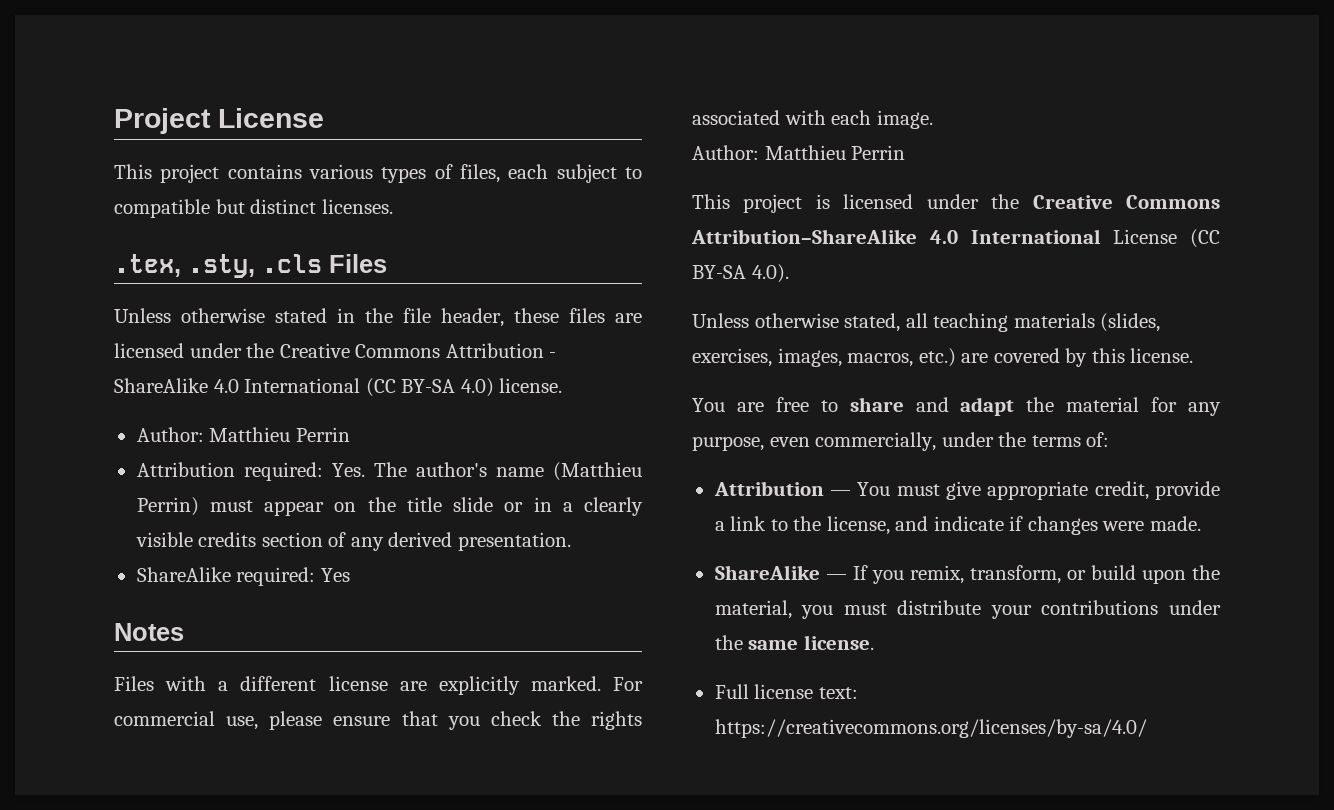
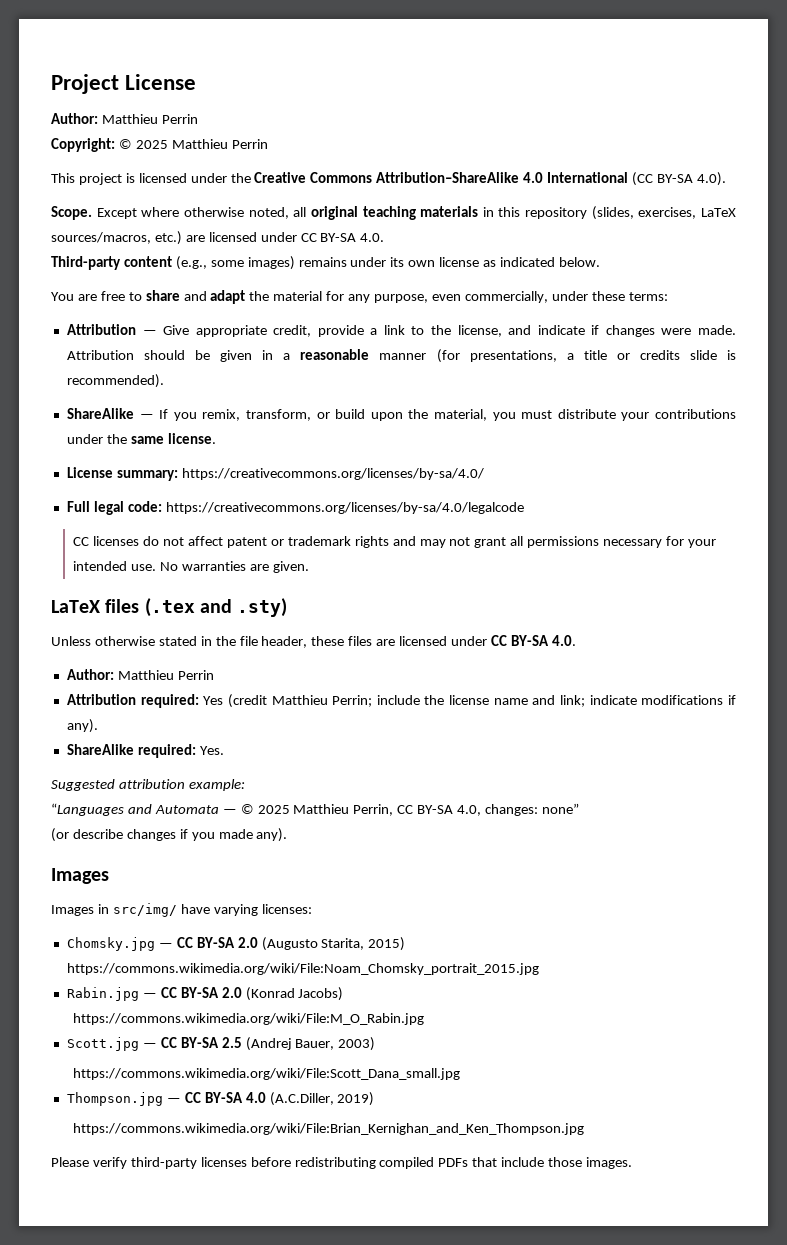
  Project License
- This project contains various types of files, each subject to compatible but distinct licenses.
- .tex, .sty, .cls Files
- Unless otherwise stated in the file header, these files are licensed under the Creative Commons Attribution - ShareAlike 4.0 International (CC BY-SA 4.0) license.
  Author: Matthieu Perrin
- Attribution required: Yes. The author's name (Matthieu Perrin) must appear on the title slide or in a clearly visible credits section of any derived presentation.
- ShareAlike required: Yes
- Notes
- Files with a different license are explicitly marked. For commercial use, please ensure that you check the rights associated with each image.
- Author: Matthieu Perrin
+ Copyright: © 2025 Matthieu Perrin
- This project is licensed under the Creative Commons Attribution–ShareAlike 4.0 International License (CC BY-SA 4.0).
+ This project is licensed under the Creative Commons Attribution–ShareAlike 4.0 International (CC BY-SA 4.0).
- Unless otherwise stated, all teaching materials (slides, exercises, images, macros, etc.) are covered by this license.
+ Scope. Except where otherwise noted, all original teaching materials in this repository (slides, exercises, LaTeX sources/macros, etc.) are licensed under CC BY-SA 4.0.
+ Third-party content (e.g., some images) remains under its own license as indicated below.
- You are free to share and adapt the material for any purpose, even commercially, under the terms of:
+ You are free to share and adapt the material for any purpose, even commercially, under these terms:
- Attribution — You must give appropriate credit, provide a link to the license, and indicate if changes were made.
+ Attribution — Give appropriate credit, provide a link to the license, and indicate if changes were made. Attribution should be given in a reasonable manner (for presentations, a title or credits slide is recommended).
- Full license text: https://creativecommons.org/licenses/by-sa/4.0/
+ License summary: https://creativecommons.org/licenses/by-sa/4.0/
+ Full legal code: https://creativecommons.org/licenses/by-sa/4.0/legalcode
+ CC licenses do not affect patent or trademark rights and may not grant all permissions necessary for your intended use. No warranties are given.
+ LaTeX files (.tex and .sty)
+ Unless otherwise stated in the file header, these files are licensed under CC BY-SA 4.0.
+ Author: Matthieu Perrin
+ Attribution required: Yes (credit Matthieu Perrin; include the license name and link; indicate modifications if any).
+ ShareAlike required: Yes.
+ Suggested attribution example:
+ “Languages and Automata — © 2025 Matthieu Perrin, CC BY-SA 4.0, changes: none”
+ (or describe changes if you made any).
+ Images
+ Images in src/img/ have varying licenses:
+ Chomsky.jpg — CC BY-SA 2.0 (Augusto Starita, 2015) https://commons.wikimedia.org/wiki/File:Noam_Chomsky_portrait_2015.jpg
+ Rabin.jpg — CC BY-SA 2.0 (Konrad Jacobs)
+ https://commons.wikimedia.org/wiki/File:M_O_Rabin.jpg
+ Scott.jpg — CC BY-SA 2.5 (Andrej Bauer, 2003)
+ https://commons.wikimedia.org/wiki/File:Scott_Dana_small.jpg
+ Thompson.jpg — CC BY-SA 4.0 (A.C.Diller, 2019)
+ https://commons.wikimedia.org/wiki/File:Brian_Kernighan_and_Ken_Thompson.jpg
+ Please verify third-party licenses before redistributing compiled PDFs that include those images.

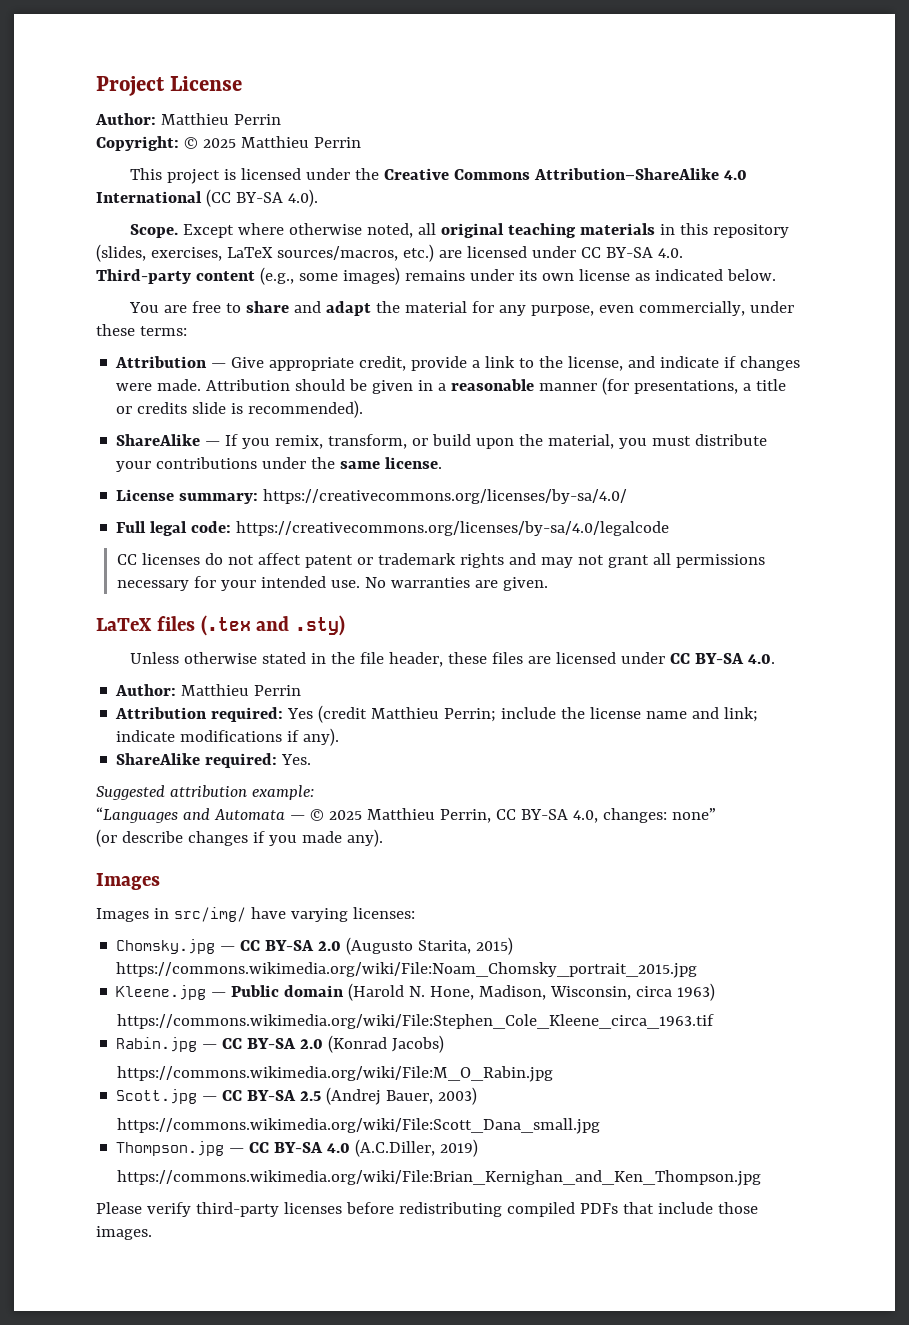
+ Kleene.jpg — Public domain (Harold N. Hone, Madison, Wisconsin, circa 1963)
+ https://commons.wikimedia.org/wiki/File:Stephen_Cole_Kleene_circa_1963.tif

